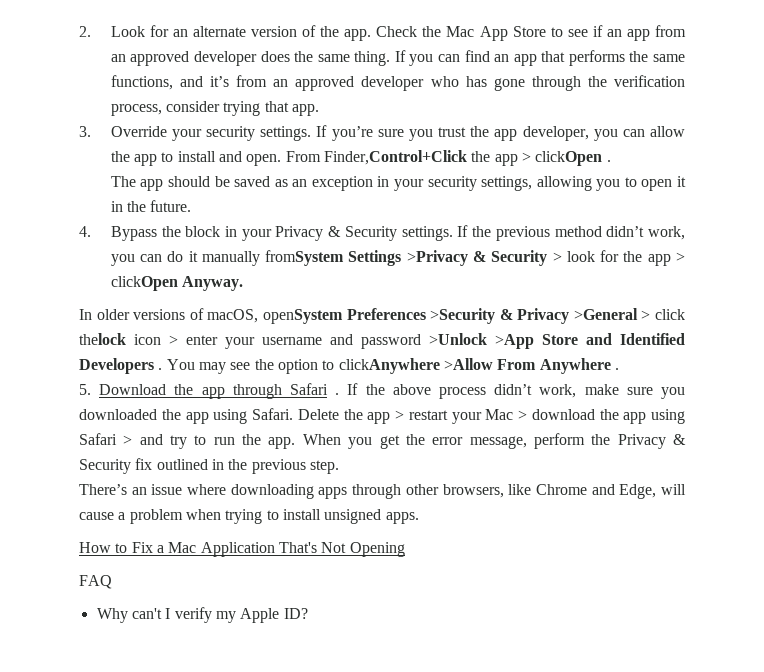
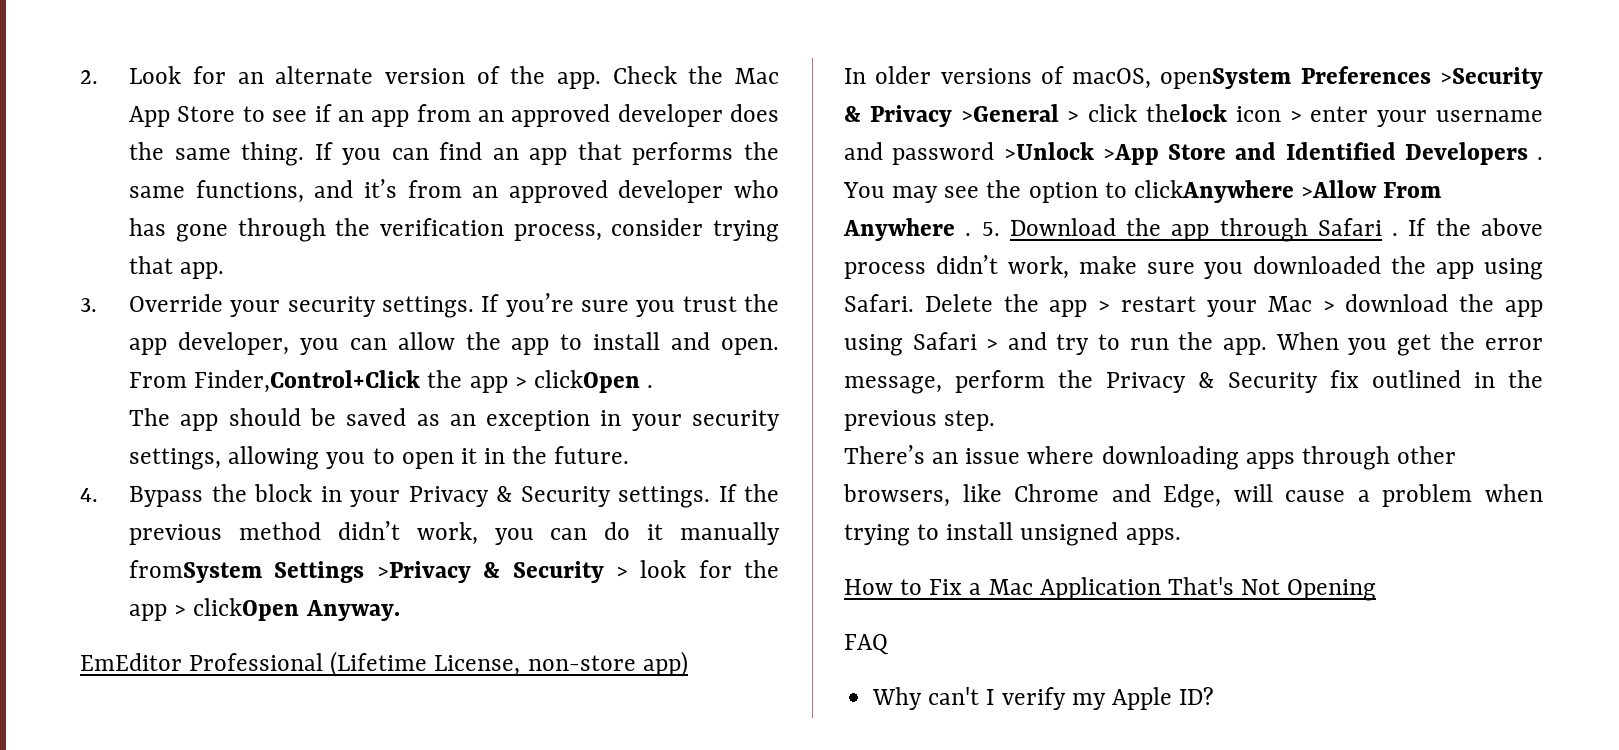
+ EmEditor Professional (Lifetime License, non-store app)
- You may see the option to clickAnywhere >Allow From Anywhere .
- 5. Download the app through Safari .
+ You may see the option to clickAnywhere >Allow From Anywhere . 5. Download the app through Safari .

